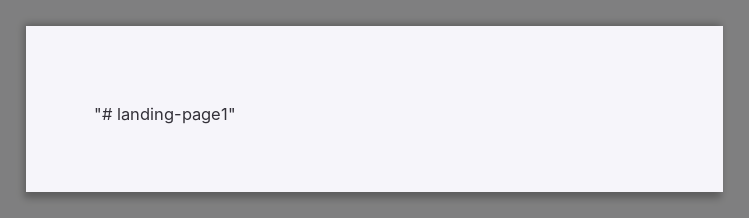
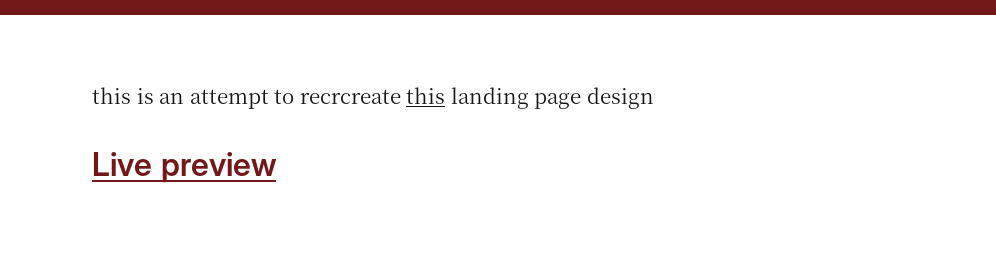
- "# landing-page1"
+ this is an attempt to recrcreate this landing page design
+ Live preview

